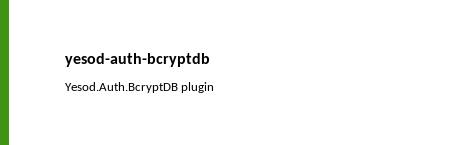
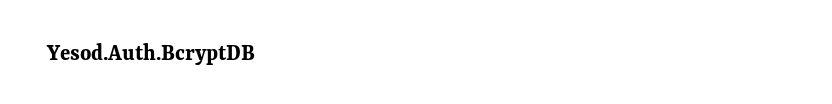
- yesod-auth-bcryptdb
- Yesod.Auth.BcryptDB plugin
+ Yesod.Auth.BcryptDB

